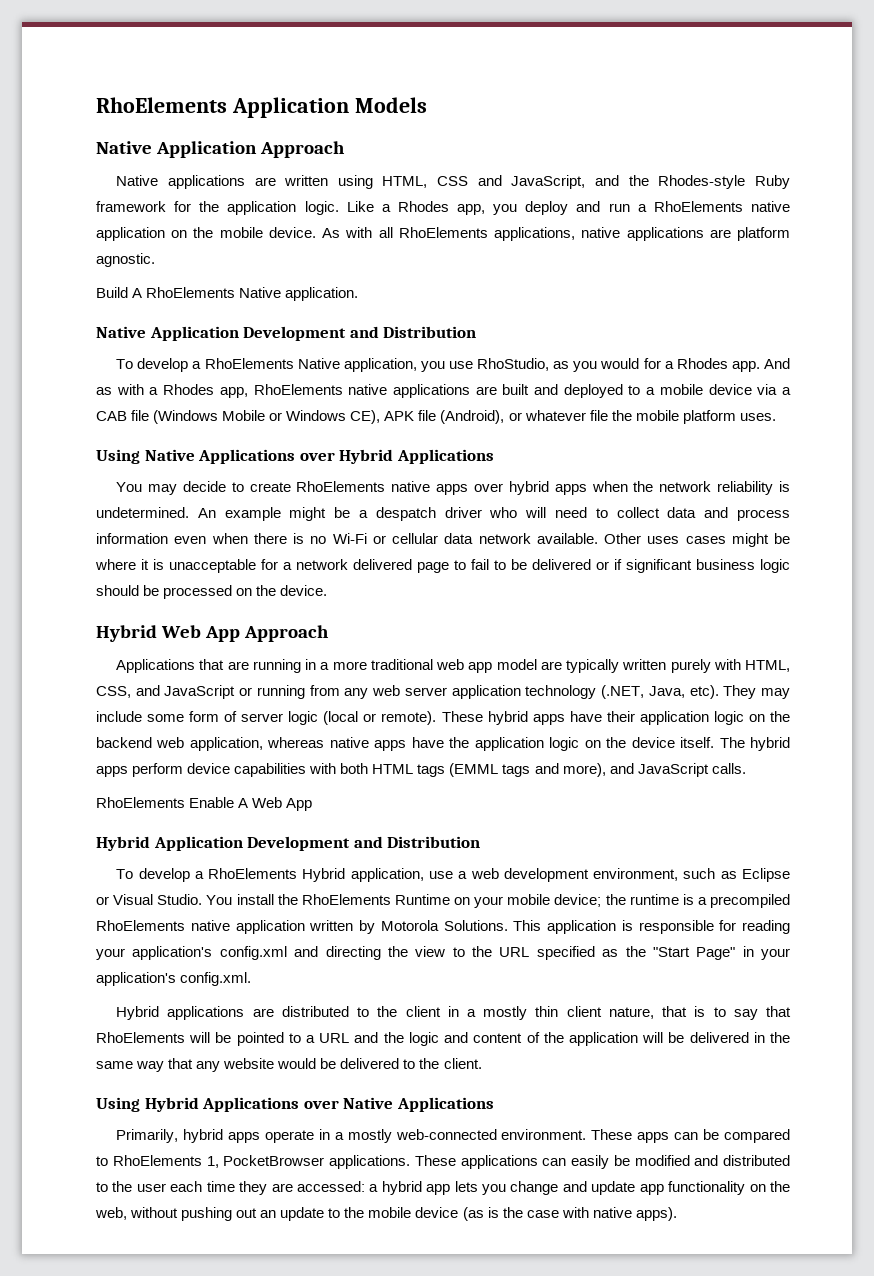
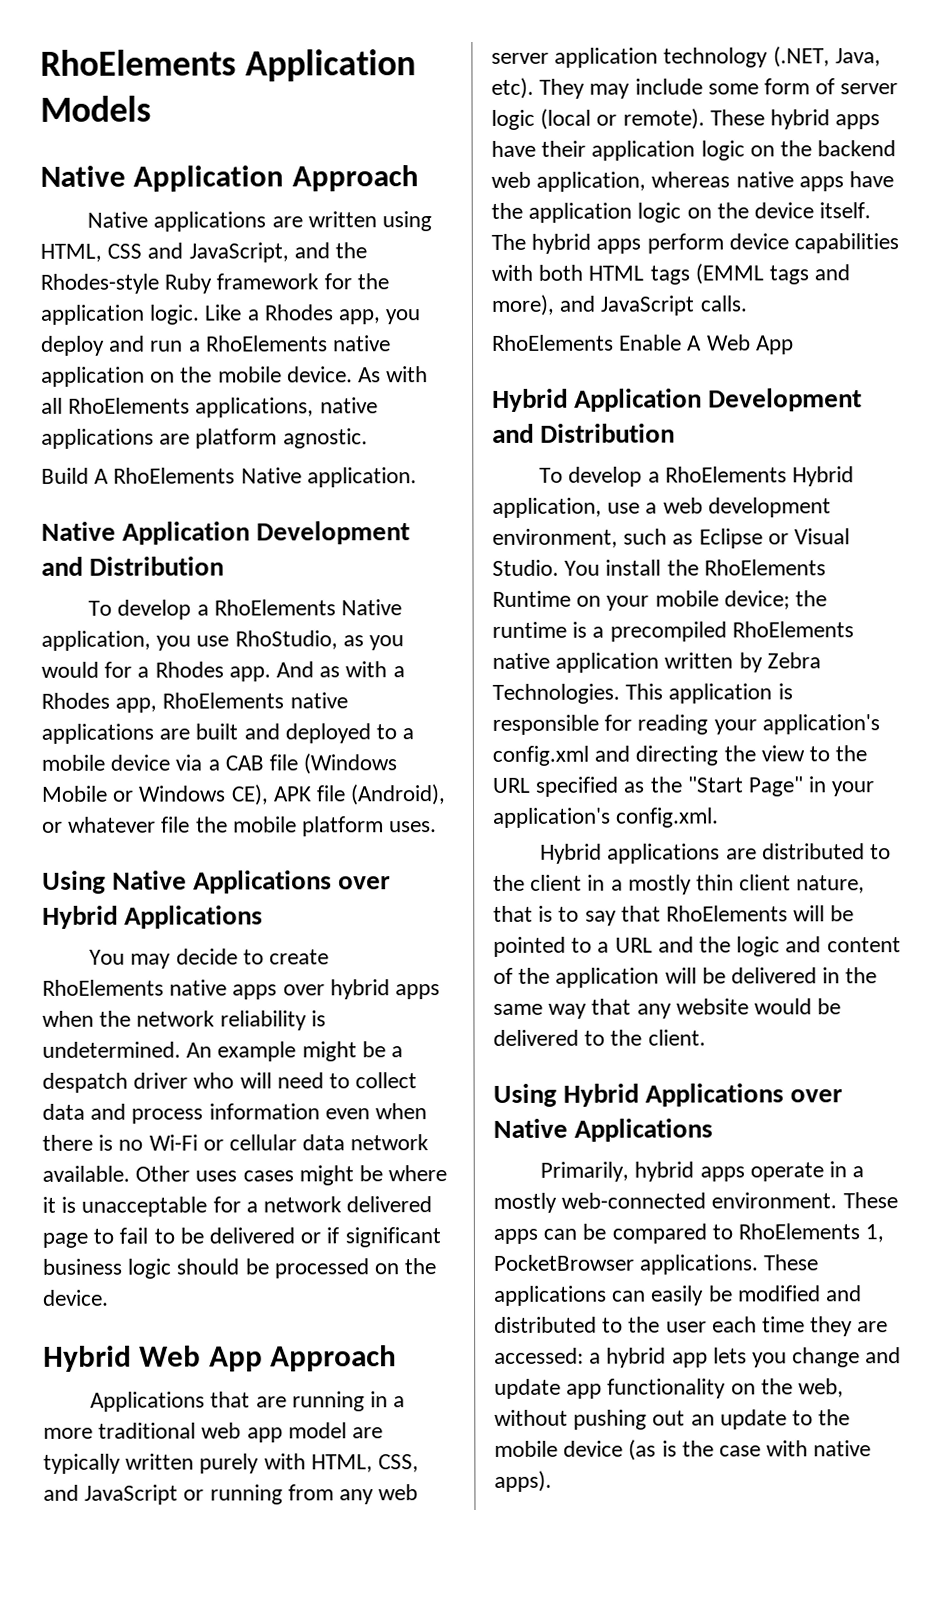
- You install the RhoElements Runtime on your mobile device; the runtime is a precompiled RhoElements native application written by Motorola Solutions.
+ You install the RhoElements Runtime on your mobile device; the runtime is a precompiled RhoElements native application written by Zebra Technologies.

